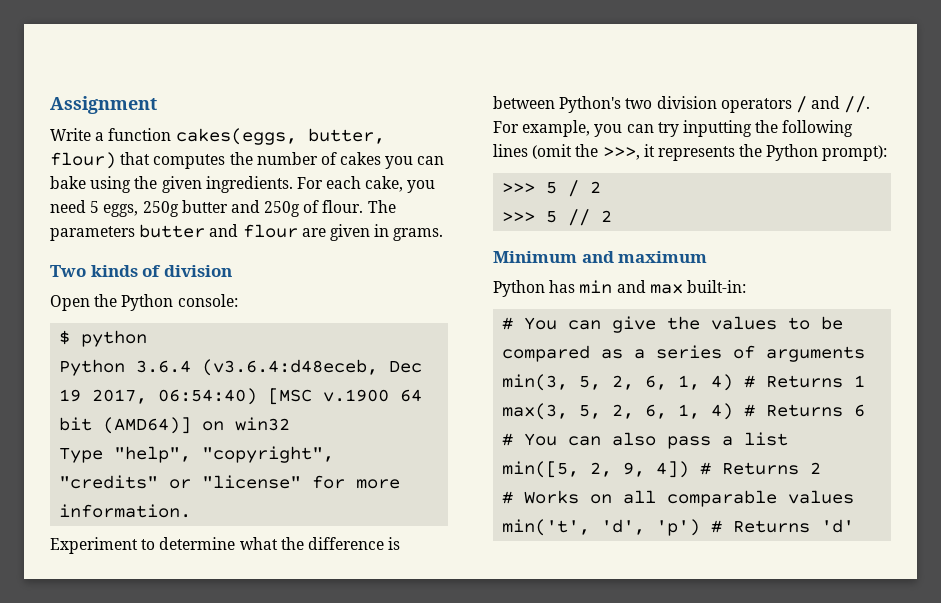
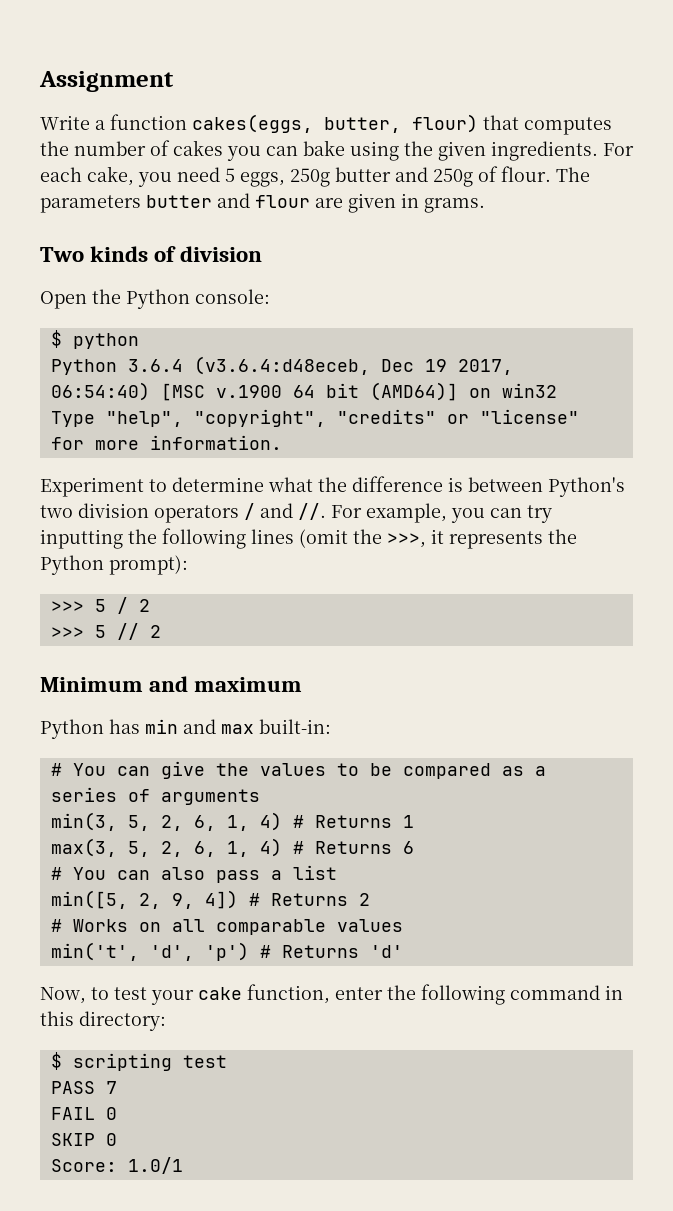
+ Now, to test your cake function, enter the following command in this directory:
+ $ scripting test
+ PASS 7
+ FAIL 0
+ SKIP 0
+ Score: 1.0/1

